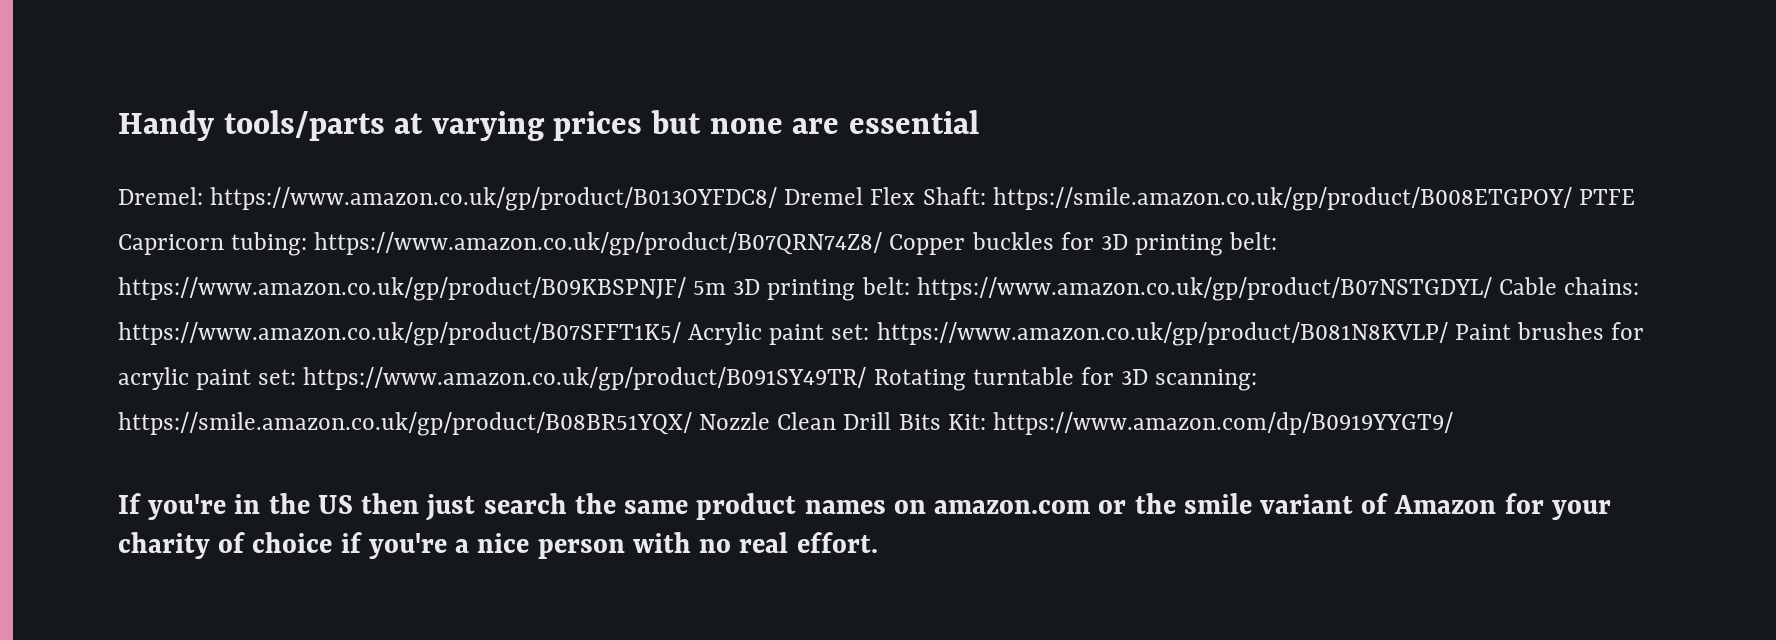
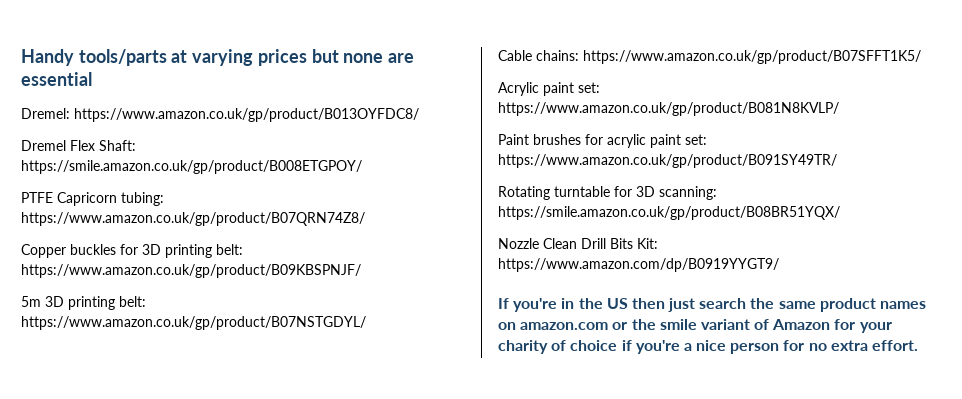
- Dremel: https://www.amazon.co.uk/gp/product/B013OYFDC8/ Dremel Flex Shaft: https://smile.amazon.co.uk/gp/product/B008ETGPOY/ PTFE Capricorn tubing: https://www.amazon.co.uk/gp/product/B07QRN74Z8/ Copper buckles for 3D printing belt: https://www.amazon.co.uk/gp/product/B09KBSPNJF/ 5m 3D printing belt: https://www.amazon.co.uk/gp/product/B07NSTGDYL/ Cable chains: https://www.amazon.co.uk/gp/product/B07SFFT1K5/ Acrylic paint set: https://www.amazon.co.uk/gp/product/B081N8KVLP/ Paint brushes for acrylic paint set: https://www.amazon.co.uk/gp/product/B091SY49TR/ Rotating turntable for 3D scanning: https://smile.amazon.co.uk/gp/product/B08BR51YQX/ Nozzle Clean Drill Bits Kit: https://www.amazon.com/dp/B0919YYGT9/
+ Dremel: https://www.amazon.co.uk/gp/product/B013OYFDC8/
+ Dremel Flex Shaft: https://smile.amazon.co.uk/gp/product/B008ETGPOY/
+ PTFE Capricorn tubing: https://www.amazon.co.uk/gp/product/B07QRN74Z8/
+ Copper buckles for 3D printing belt: https://www.amazon.co.uk/gp/product/B09KBSPNJF/
+ 5m 3D printing belt: https://www.amazon.co.uk/gp/product/B07NSTGDYL/
+ Cable chains: https://www.amazon.co.uk/gp/product/B07SFFT1K5/
+ Acrylic paint set: https://www.amazon.co.uk/gp/product/B081N8KVLP/
+ Paint brushes for acrylic paint set: https://www.amazon.co.uk/gp/product/B091SY49TR/
+ Rotating turntable for 3D scanning: https://smile.amazon.co.uk/gp/product/B08BR51YQX/
+ Nozzle Clean Drill Bits Kit: https://www.amazon.com/dp/B0919YYGT9/
- If you're in the US then just search the same product names on amazon.com or the smile variant of Amazon for your charity of choice if you're a nice person with no real effort.
+ If you're in the US then just search the same product names on amazon.com or the smile variant of Amazon for your charity of choice if you're a nice person for no extra effort.

